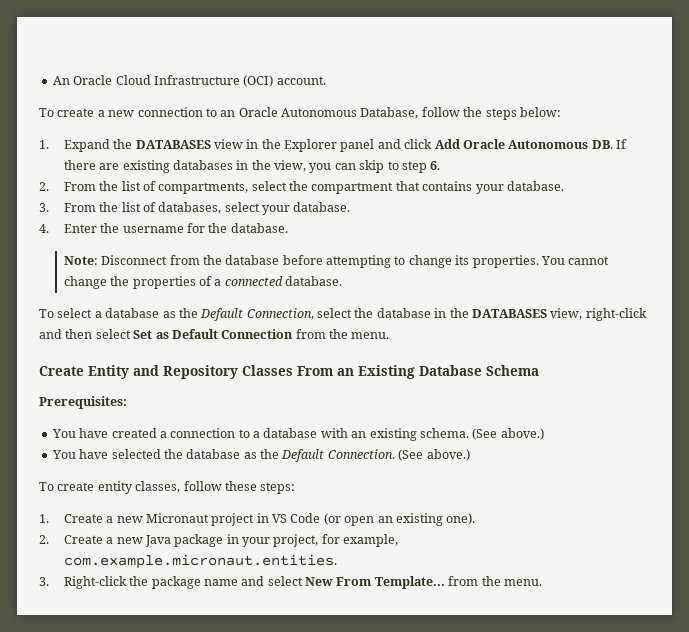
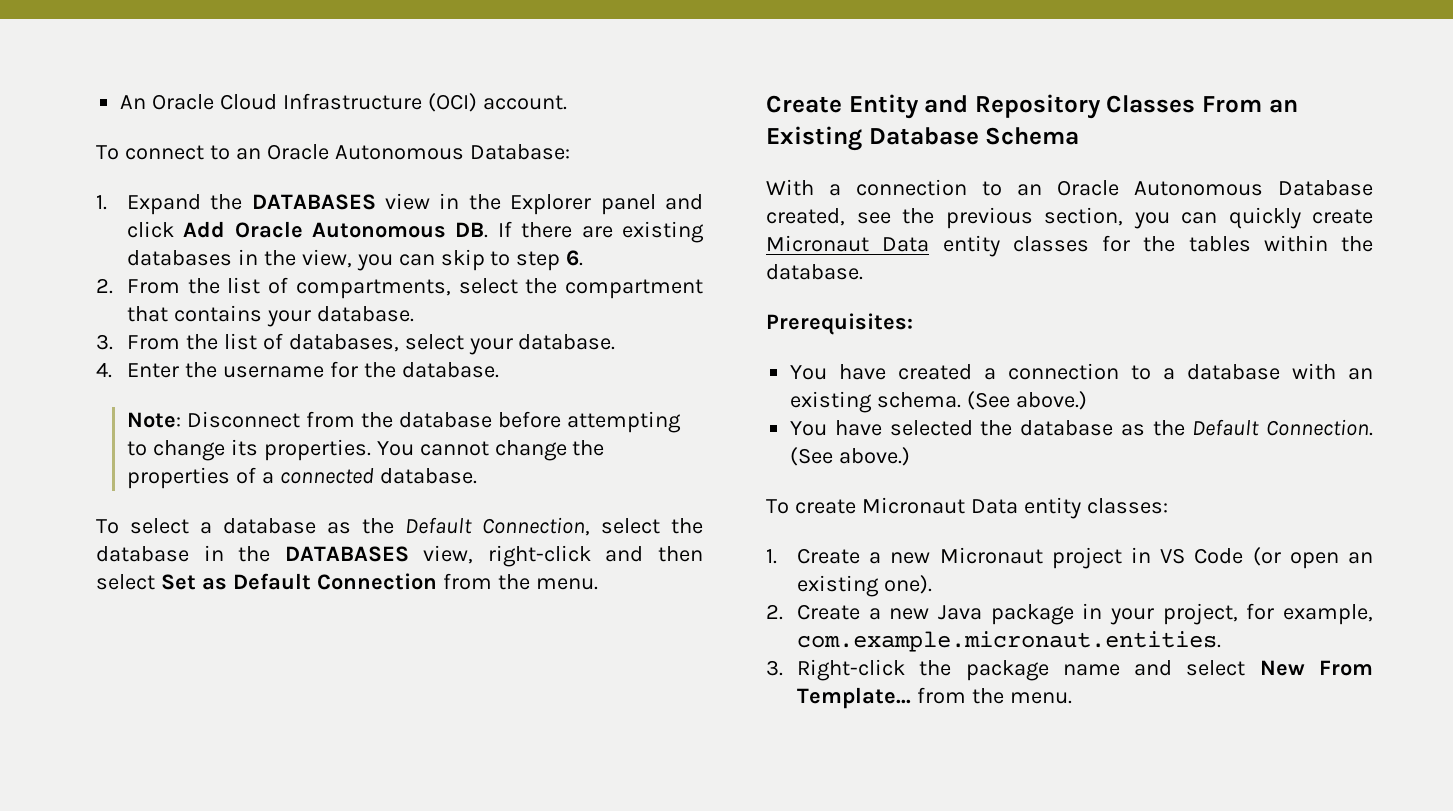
- To create a new connection to an Oracle Autonomous Database, follow the steps below:
+ To connect to an Oracle Autonomous Database:
+ With a connection to an Oracle Autonomous Database created, see the previous section, you can quickly create Micronaut Data entity classes for the tables within the database.
- To create entity classes, follow these steps:
+ To create Micronaut Data entity classes:

